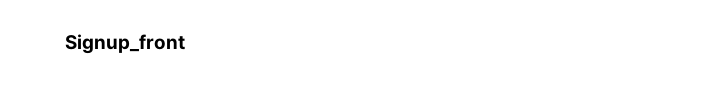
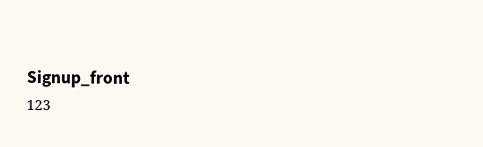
+ 123

